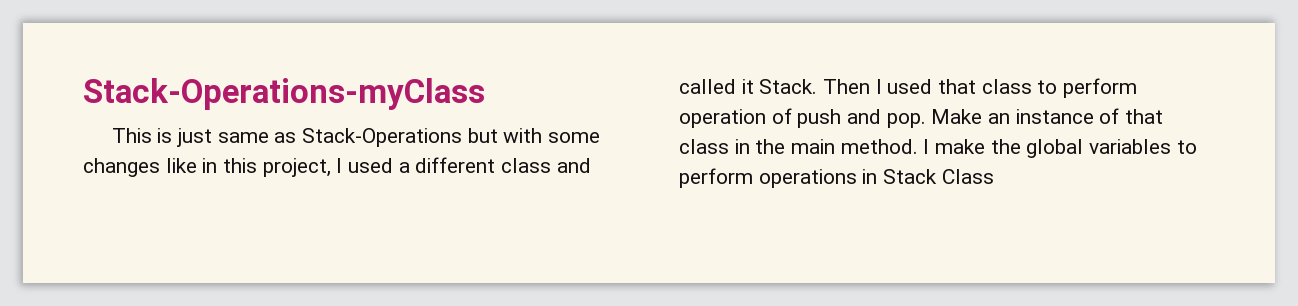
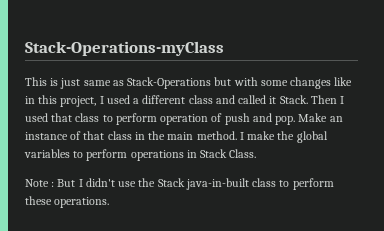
- I make the global variables to perform operations in Stack Class
+ I make the global variables to perform operations in Stack Class.
+ Note : But I didn't use the Stack java-in-built class to perform these operations.

